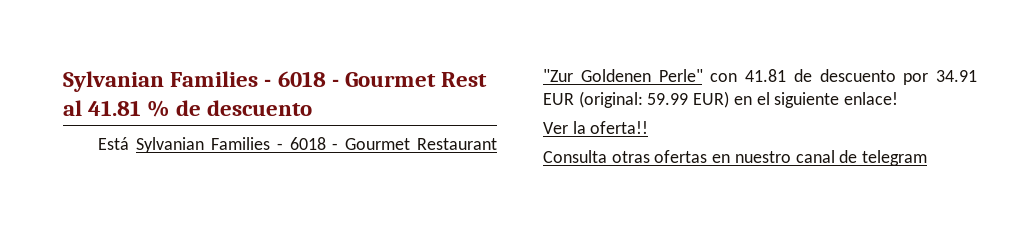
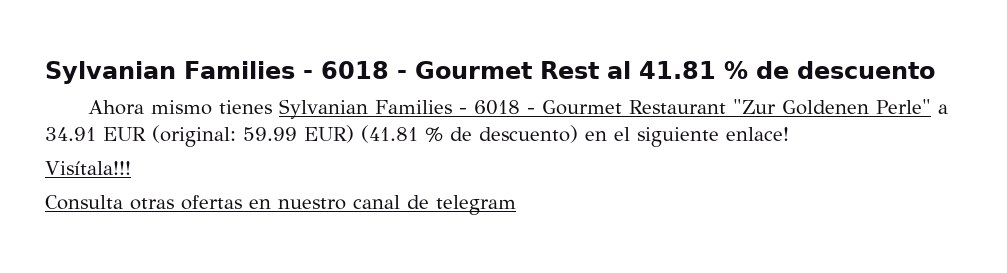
- Está Sylvanian Families - 6018 - Gourmet Restaurant "Zur Goldenen Perle" con 41.81 de descuento por 34.91 EUR (original: 59.99 EUR) en el siguiente enlace!
+ Ahora mismo tienes Sylvanian Families - 6018 - Gourmet Restaurant "Zur Goldenen Perle" a 34.91 EUR (original: 59.99 EUR) (41.81 % de descuento) en el siguiente enlace!
- Ver la oferta!!
+ Visítala!!!

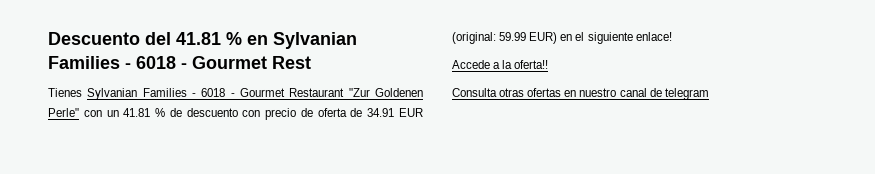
- Sylvanian Families - 6018 - Gourmet Rest al 41.81 % de descuento
- Ahora mismo tienes Sylvanian Families - 6018 - Gourmet Restaurant "Zur Goldenen Perle" a 34.91 EUR (original: 59.99 EUR) (41.81 % de descuento) en el siguiente enlace!
+ Descuento del 41.81 % en Sylvanian Families - 6018 - Gourmet Rest
+ Tienes Sylvanian Families - 6018 - Gourmet Restaurant "Zur Goldenen Perle" con un 41.81 % de descuento con precio de oferta de 34.91 EUR (original: 59.99 EUR) en el siguiente enlace!
- Visítala!!!
+ Accede a la oferta!!

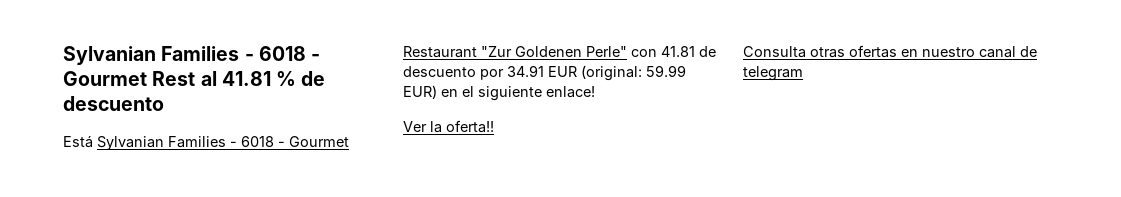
- Descuento del 41.81 % en Sylvanian Families - 6018 - Gourmet Rest
- Tienes Sylvanian Families - 6018 - Gourmet Restaurant "Zur Goldenen Perle" con un 41.81 % de descuento con precio de oferta de 34.91 EUR (original: 59.99 EUR) en el siguiente enlace!
+ Sylvanian Families - 6018 - Gourmet Rest al 41.81 % de descuento
+ Está Sylvanian Families - 6018 - Gourmet Restaurant "Zur Goldenen Perle" con 41.81 de descuento por 34.91 EUR (original: 59.99 EUR) en el siguiente enlace!
- Accede a la oferta!!
+ Ver la oferta!!

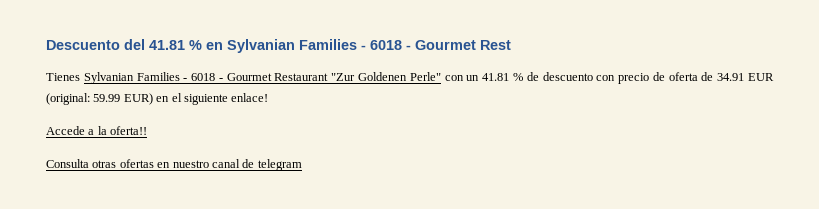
- Sylvanian Families - 6018 - Gourmet Rest al 41.81 % de descuento
- Está Sylvanian Families - 6018 - Gourmet Restaurant "Zur Goldenen Perle" con 41.81 de descuento por 34.91 EUR (original: 59.99 EUR) en el siguiente enlace!
+ Descuento del 41.81 % en Sylvanian Families - 6018 - Gourmet Rest
+ Tienes Sylvanian Families - 6018 - Gourmet Restaurant "Zur Goldenen Perle" con un 41.81 % de descuento con precio de oferta de 34.91 EUR (original: 59.99 EUR) en el siguiente enlace!
- Ver la oferta!!
+ Accede a la oferta!!

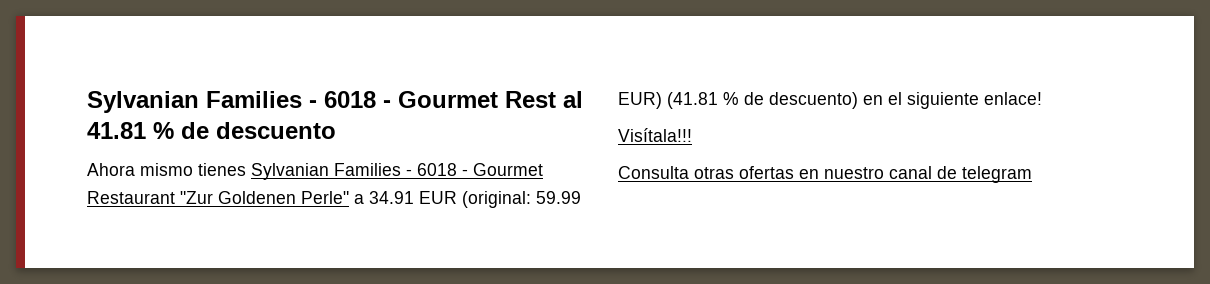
- Descuento del 41.81 % en Sylvanian Families - 6018 - Gourmet Rest
- Tienes Sylvanian Families - 6018 - Gourmet Restaurant "Zur Goldenen Perle" con un 41.81 % de descuento con precio de oferta de 34.91 EUR (original: 59.99 EUR) en el siguiente enlace!
+ Sylvanian Families - 6018 - Gourmet Rest al 41.81 % de descuento
+ Ahora mismo tienes Sylvanian Families - 6018 - Gourmet Restaurant "Zur Goldenen Perle" a 34.91 EUR (original: 59.99 EUR) (41.81 % de descuento) en el siguiente enlace!
- Accede a la oferta!!
+ Visítala!!!

